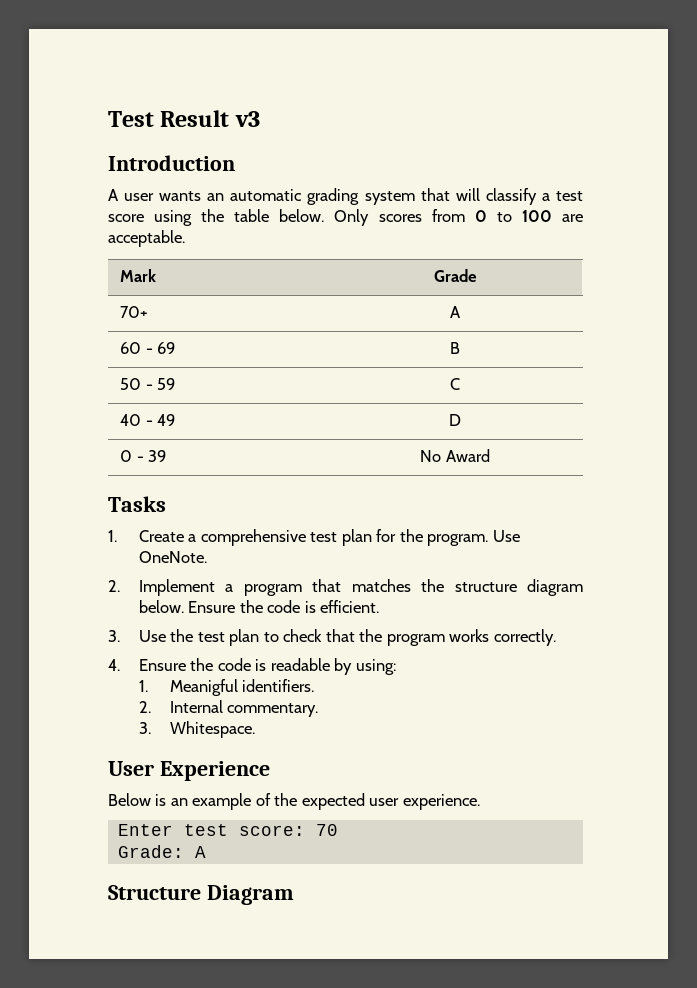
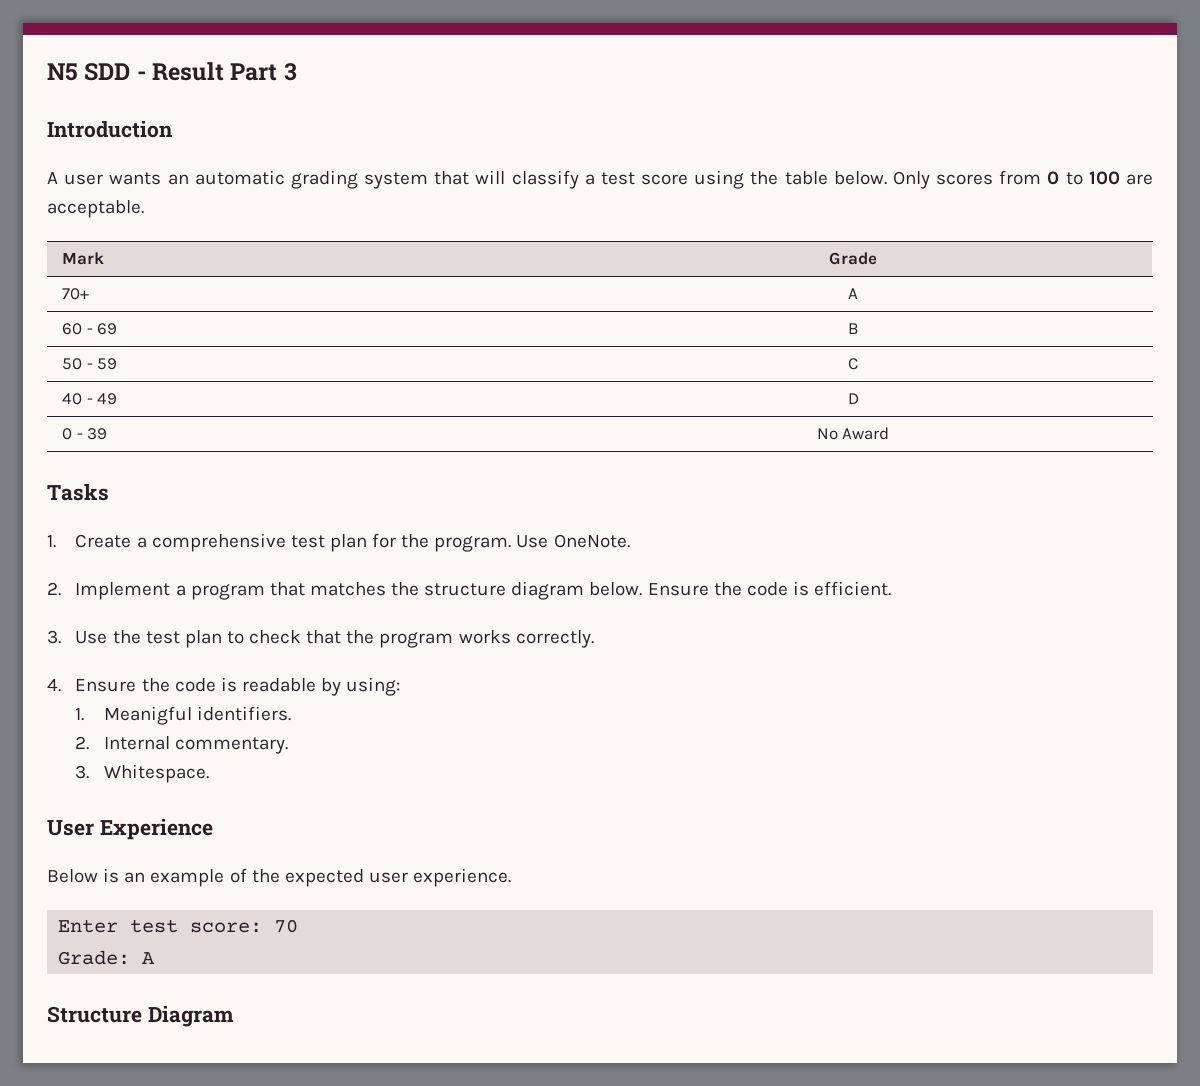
- Test Result v3
+ N5 SDD - Result Part 3

